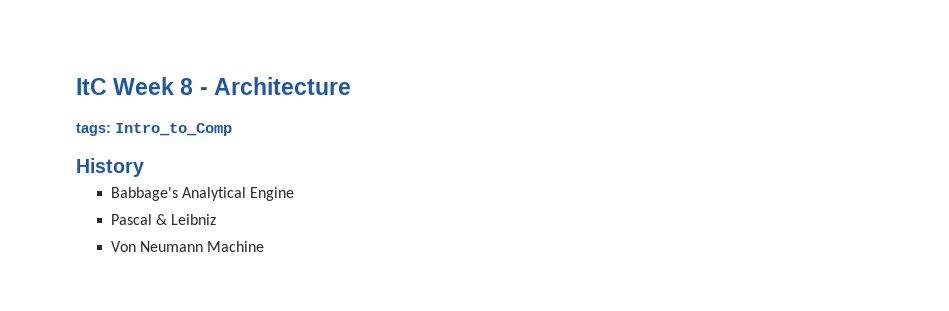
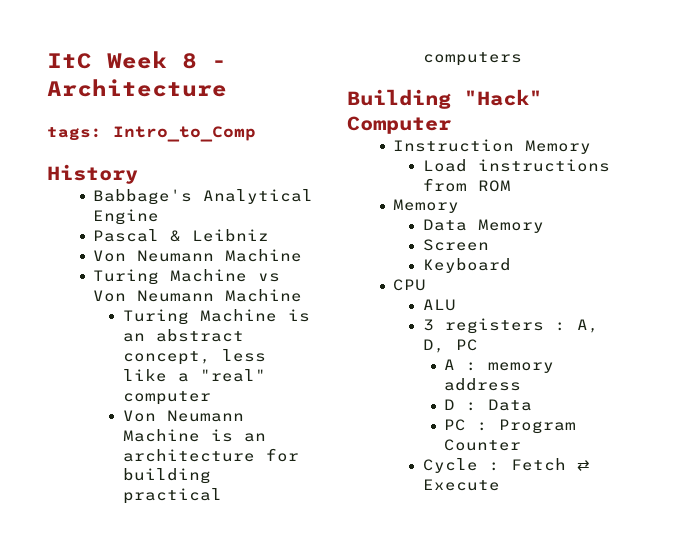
+ Turing Machine vs Von Neumann Machine
+ Turing Machine is an abstract concept, less like a "real" computer
+ Von Neumann Machine is an architecture for building practical computers
+ Building "Hack" Computer
+ Instruction Memory
+ Load instructions from ROM
+ Memory
+ Data Memory
+ Screen
+ Keyboard
+ CPU
+ ALU
+ 3 registers : A, D, PC
+ A : memory address
+ D : Data
+ PC : Program Counter
+ Cycle : Fetch ⇄ Execute

